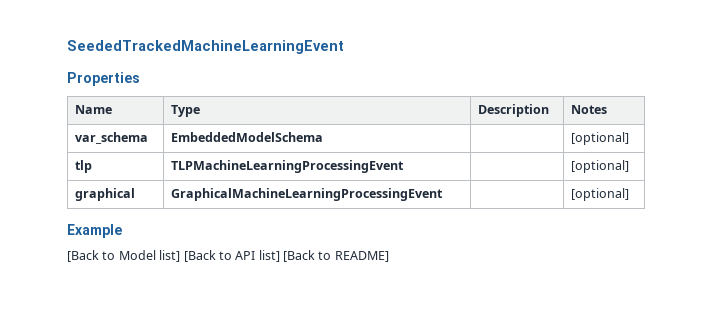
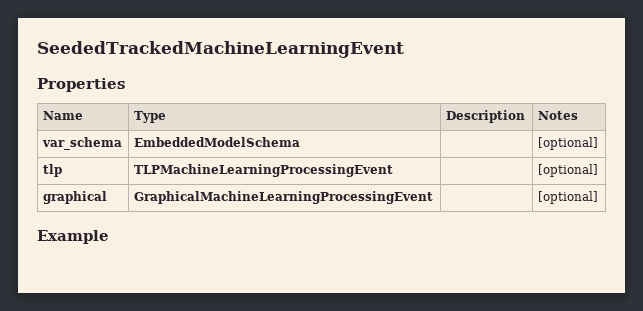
- [Back to Model list] [Back to API list] [Back to README]

